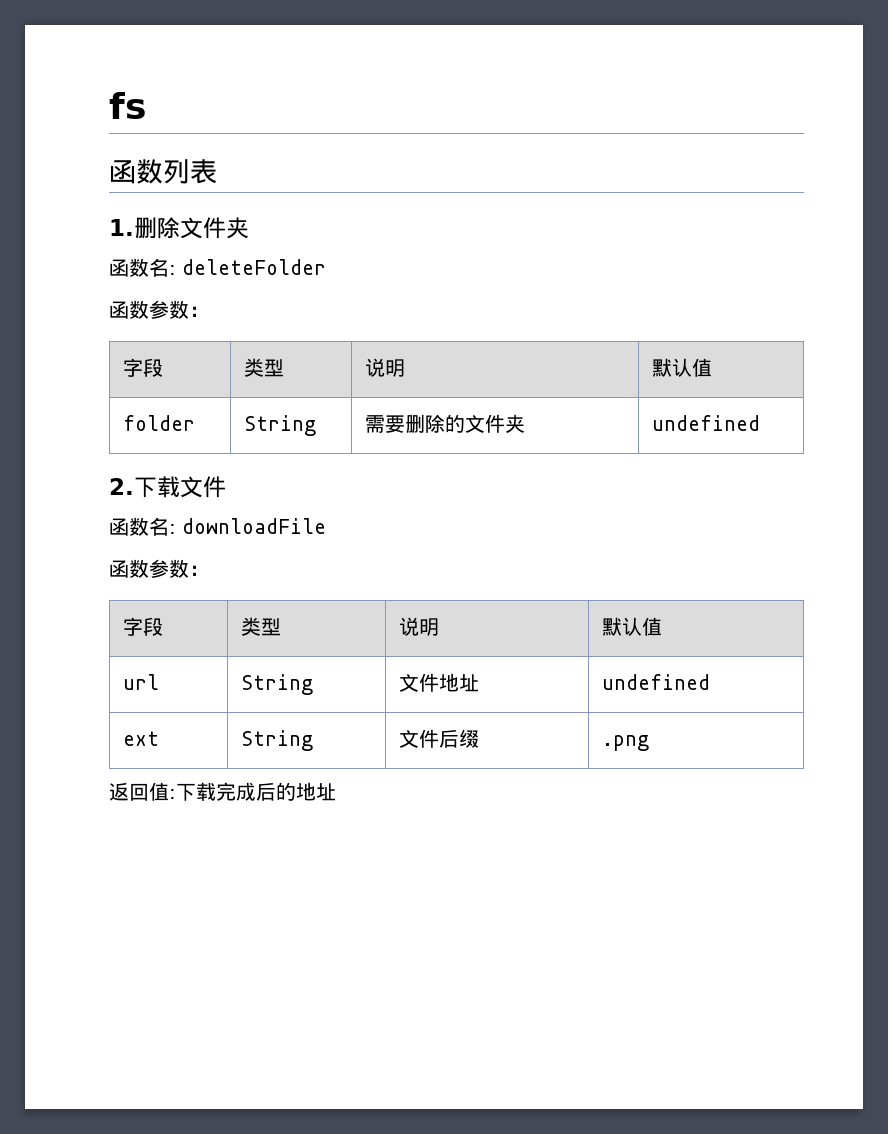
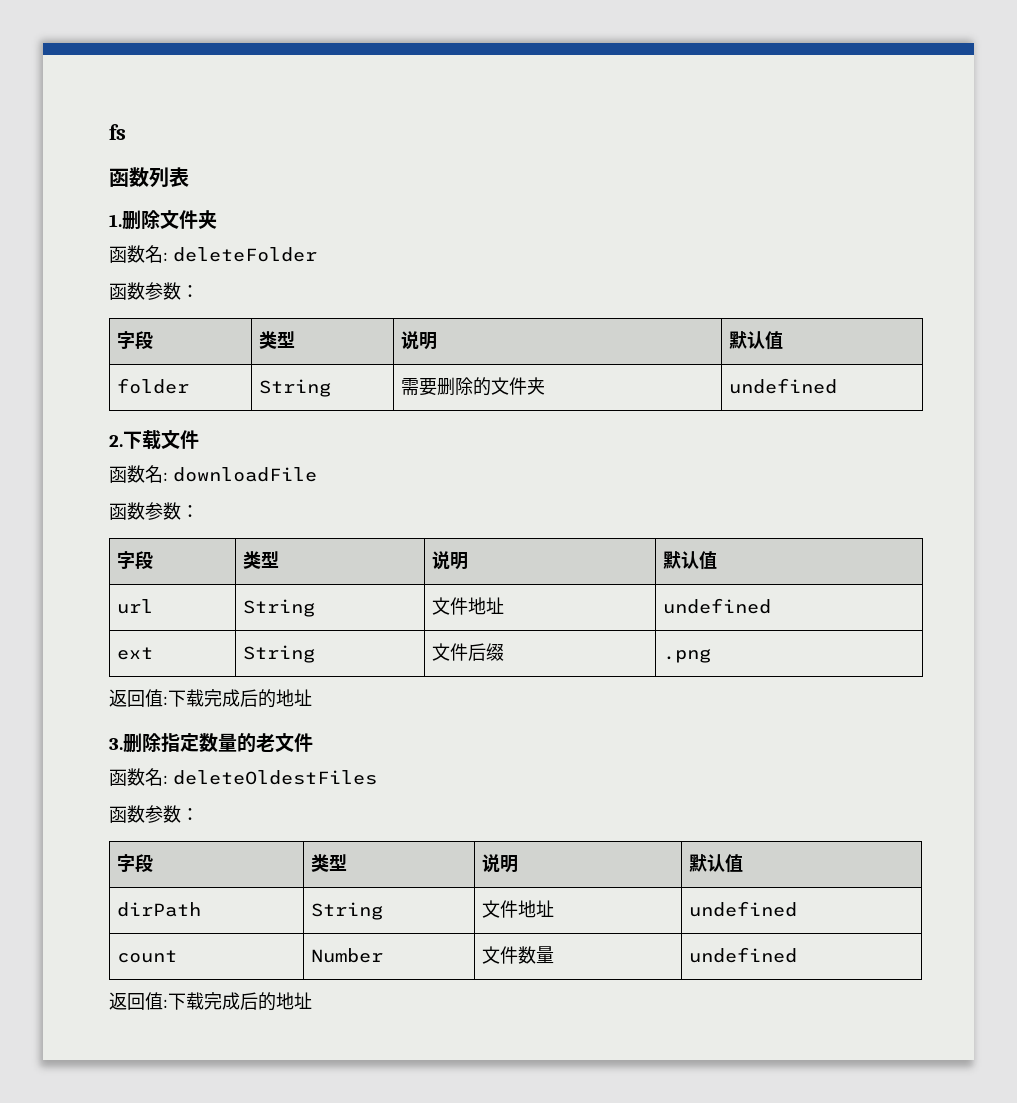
+ 3.删除指定数量的老文件
+ 函数名: deleteOldestFiles
+ 函数参数：
+ 字段 | 类型 | 说明 | 默认值
+ dirPath | String | 文件地址 | undefined
+ count | Number | 文件数量 | undefined
+ 返回值:下载完成后的地址

